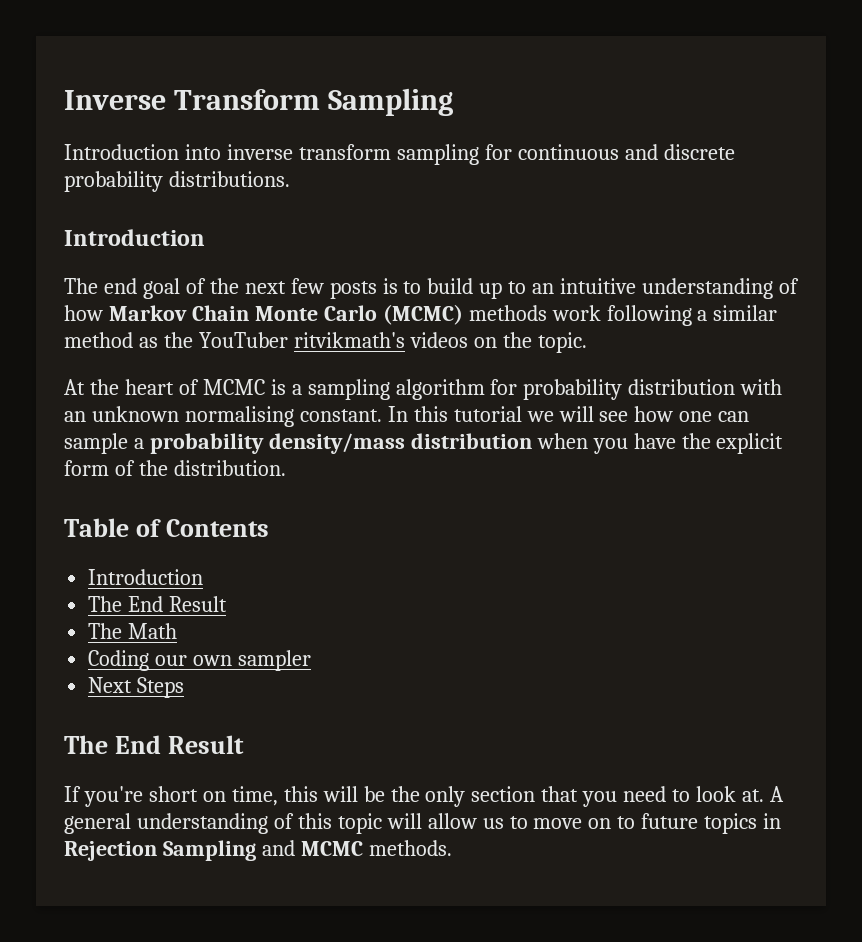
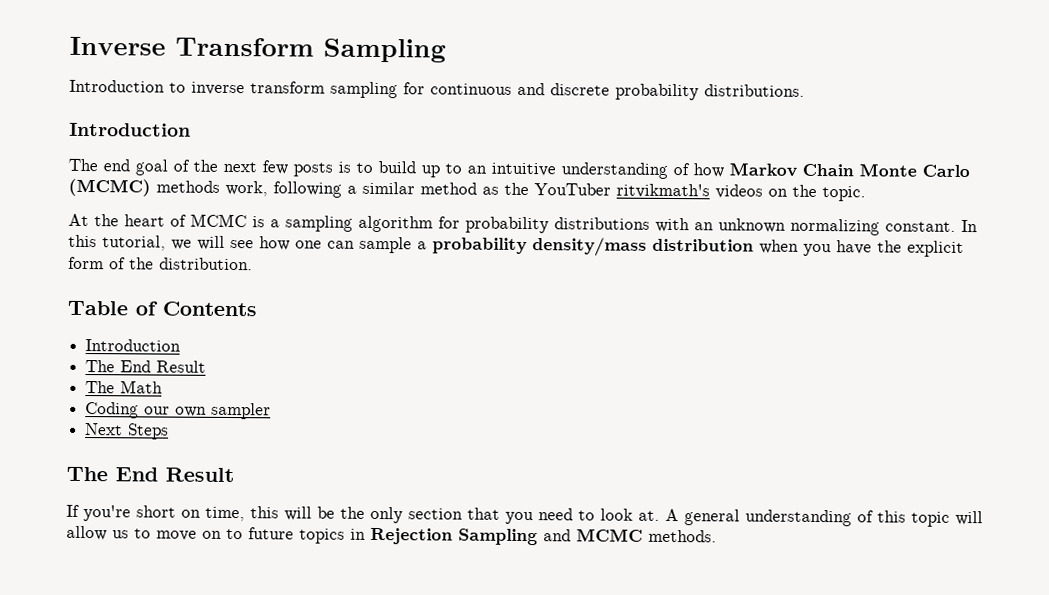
- Introduction into inverse transform sampling for continuous and discrete probability distributions.
+ Introduction to inverse transform sampling for continuous and discrete probability distributions.
- The end goal of the next few posts is to build up to an intuitive understanding of how Markov Chain Monte Carlo (MCMC) methods work following a similar method as the YouTuber ritvikmath's videos on the topic.
+ The end goal of the next few posts is to build up to an intuitive understanding of how Markov Chain Monte Carlo (MCMC) methods work, following a similar method as the YouTuber ritvikmath's videos on the topic.
- At the heart of MCMC is a sampling algorithm for probability distribution with an unknown normalising constant.
+ At the heart of MCMC is a sampling algorithm for probability distributions with an unknown normalizing constant.
- In this tutorial we will see how one can sample a probability density/mass distribution when you have the explicit form of the distribution.
+ In this tutorial, we will see how one can sample a probability density/mass distribution when you have the explicit form of the distribution.

